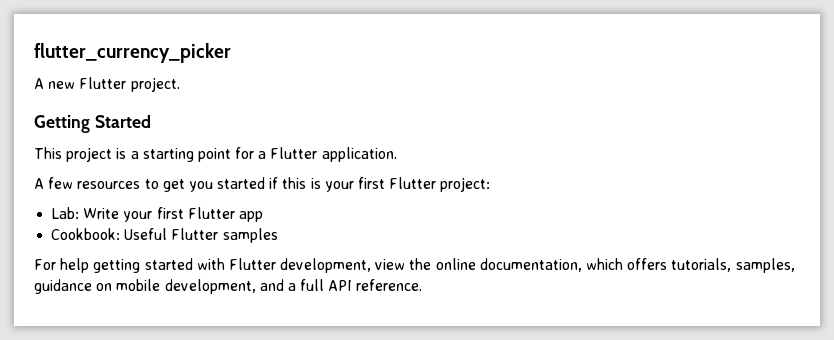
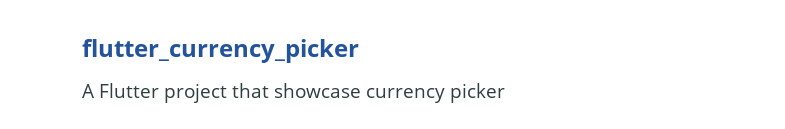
- A new Flutter project.
- Getting Started
- This project is a starting point for a Flutter application.
- A few resources to get you started if this is your first Flutter project:
- Lab: Write your first Flutter app
- Cookbook: Useful Flutter samples
- For help getting started with Flutter development, view the online documentation, which offers tutorials, samples, guidance on mobile development, and a full API reference.
+ A Flutter project that showcase currency picker

